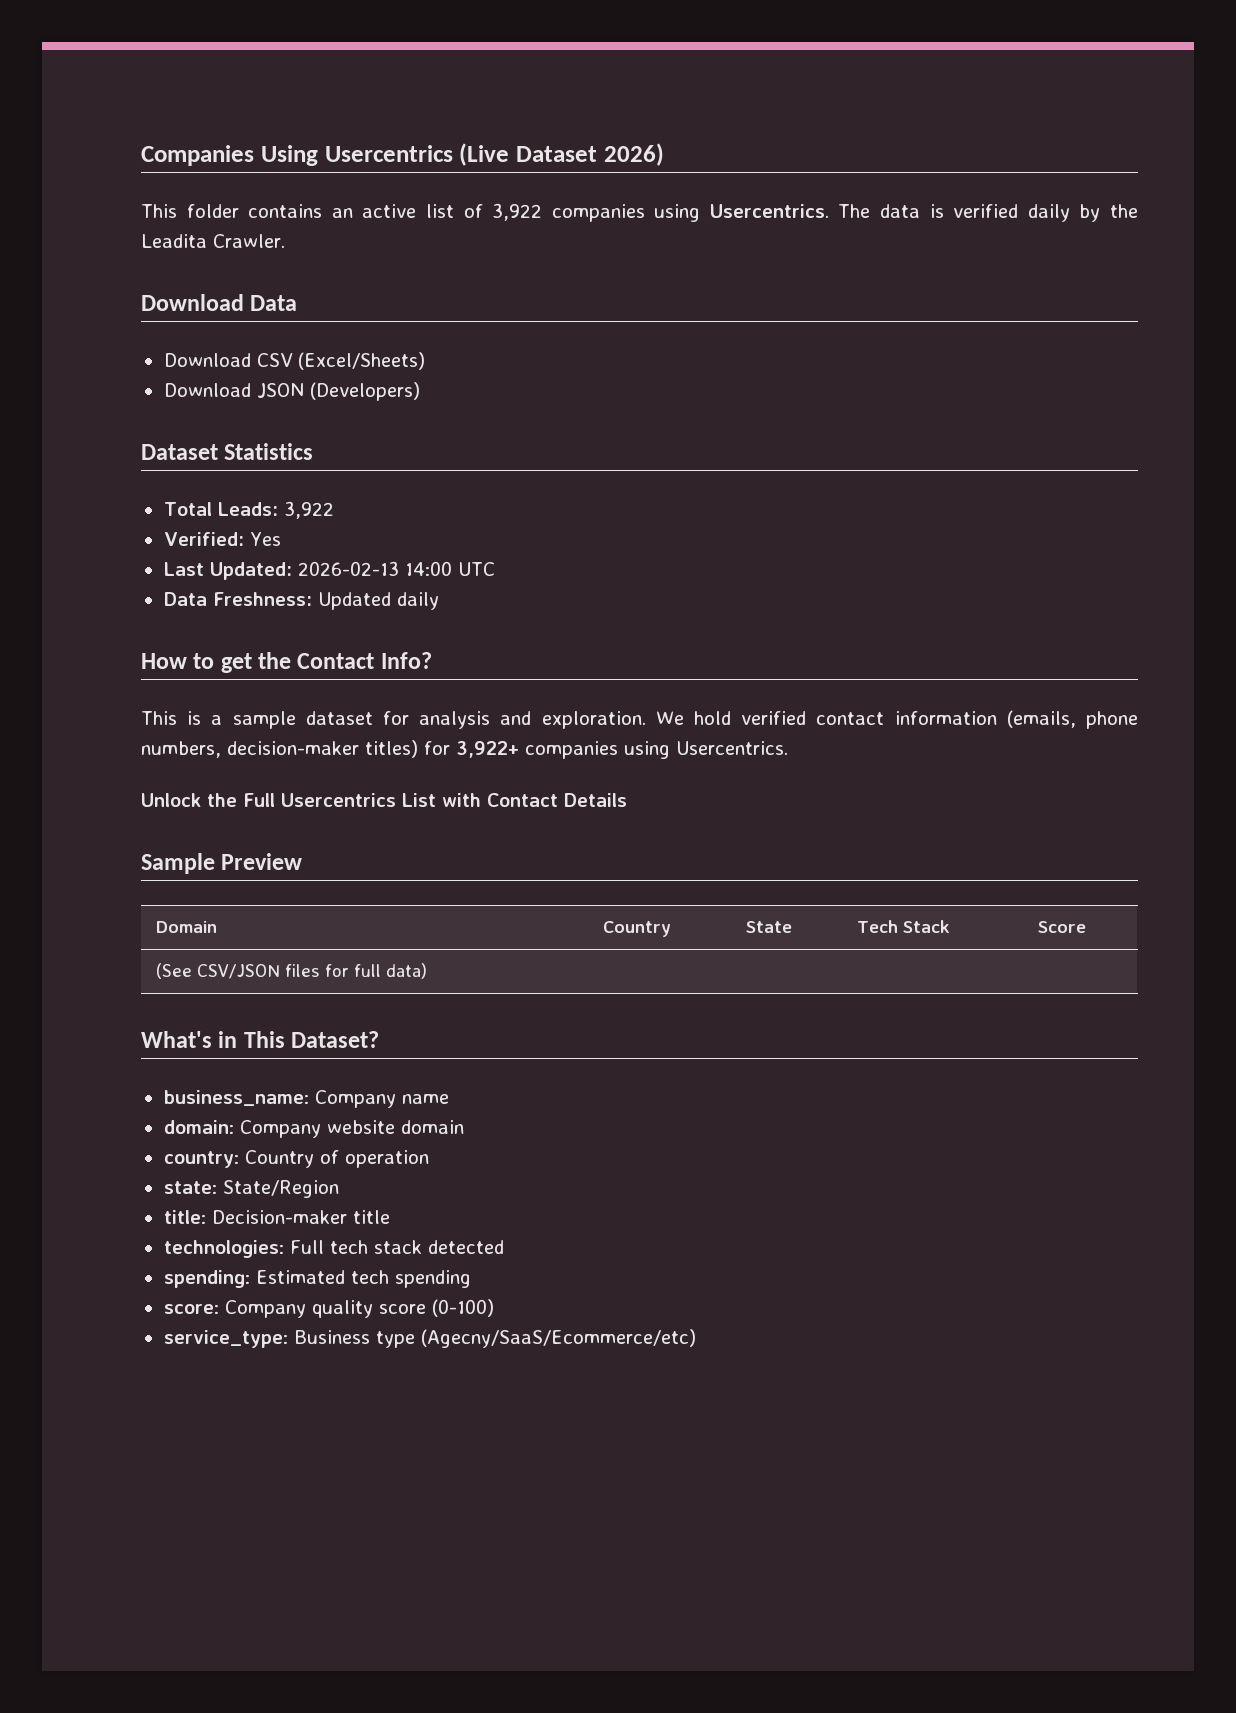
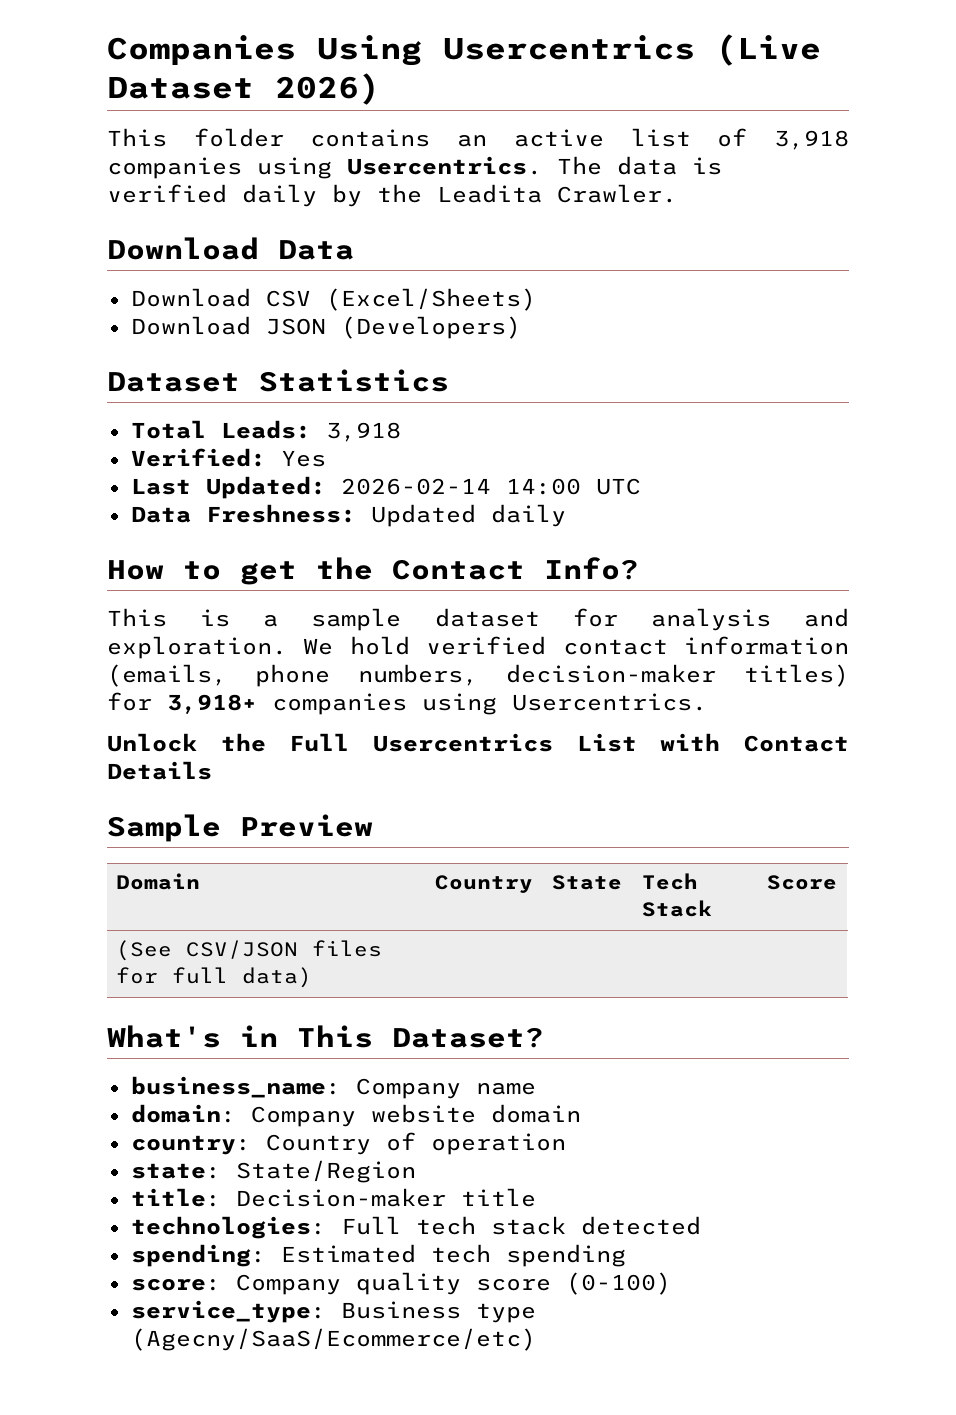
- This folder contains an active list of 3,922 companies using Usercentrics.
+ This folder contains an active list of 3,918 companies using Usercentrics.
- Total Leads: 3,922
+ Total Leads: 3,918
- Last Updated: 2026-02-13 14:00 UTC
+ Last Updated: 2026-02-14 14:00 UTC
- We hold verified contact information (emails, phone numbers, decision-maker titles) for 3,922+ companies using Usercentrics.
+ We hold verified contact information (emails, phone numbers, decision-maker titles) for 3,918+ companies using Usercentrics.

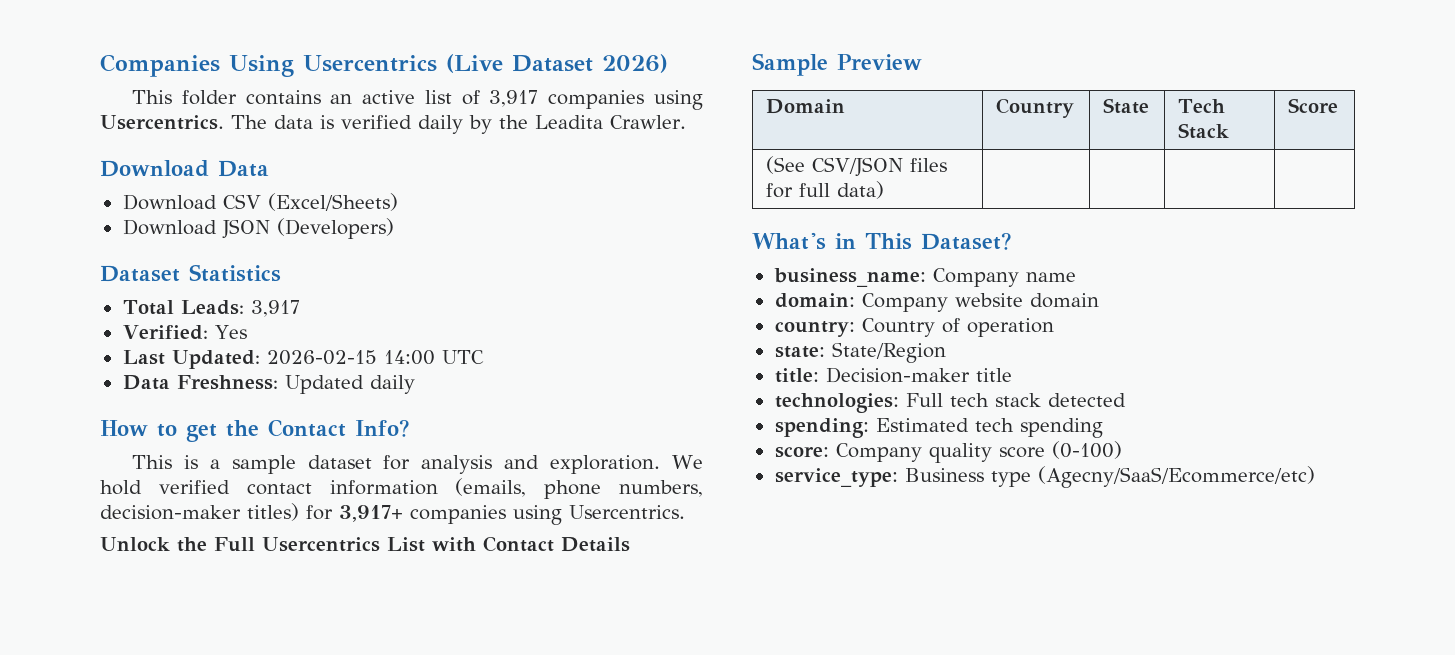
- This folder contains an active list of 3,918 companies using Usercentrics.
+ This folder contains an active list of 3,917 companies using Usercentrics.
- Total Leads: 3,918
+ Total Leads: 3,917
- Last Updated: 2026-02-14 14:00 UTC
+ Last Updated: 2026-02-15 14:00 UTC
- We hold verified contact information (emails, phone numbers, decision-maker titles) for 3,918+ companies using Usercentrics.
+ We hold verified contact information (emails, phone numbers, decision-maker titles) for 3,917+ companies using Usercentrics.

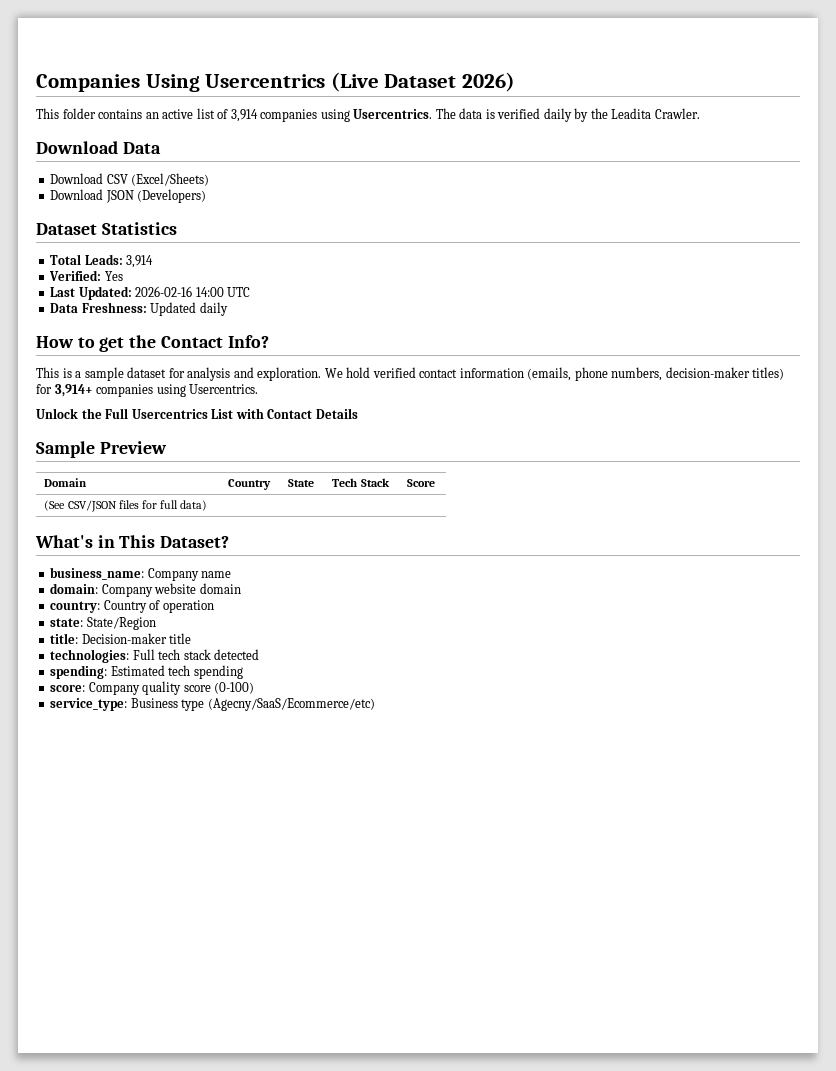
- This folder contains an active list of 3,917 companies using Usercentrics.
+ This folder contains an active list of 3,914 companies using Usercentrics.
- Total Leads: 3,917
+ Total Leads: 3,914
- Last Updated: 2026-02-15 14:00 UTC
+ Last Updated: 2026-02-16 14:00 UTC
- We hold verified contact information (emails, phone numbers, decision-maker titles) for 3,917+ companies using Usercentrics.
+ We hold verified contact information (emails, phone numbers, decision-maker titles) for 3,914+ companies using Usercentrics.

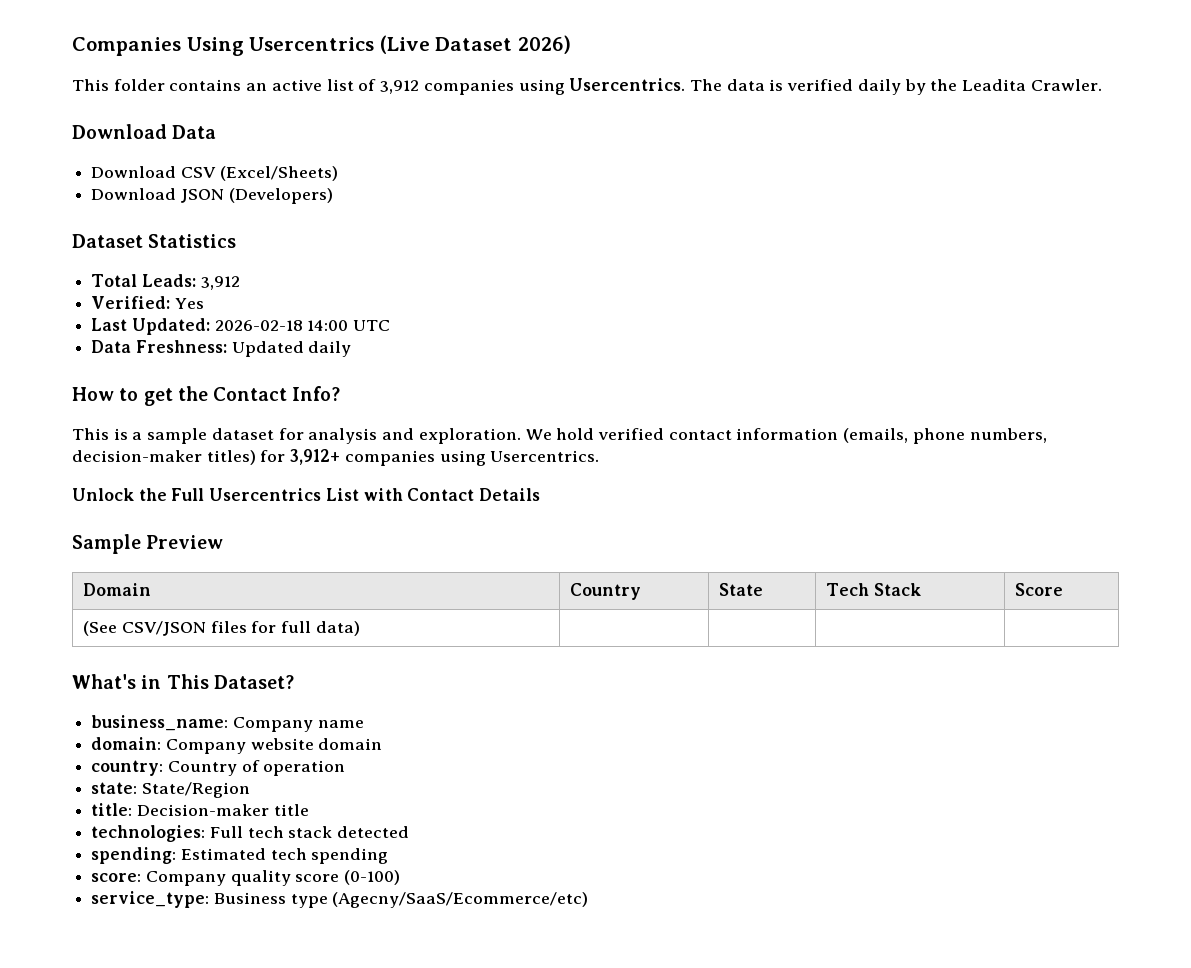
- This folder contains an active list of 3,914 companies using Usercentrics.
+ This folder contains an active list of 3,912 companies using Usercentrics.
- Total Leads: 3,914
+ Total Leads: 3,912
- Last Updated: 2026-02-16 14:00 UTC
+ Last Updated: 2026-02-18 14:00 UTC
- We hold verified contact information (emails, phone numbers, decision-maker titles) for 3,914+ companies using Usercentrics.
+ We hold verified contact information (emails, phone numbers, decision-maker titles) for 3,912+ companies using Usercentrics.

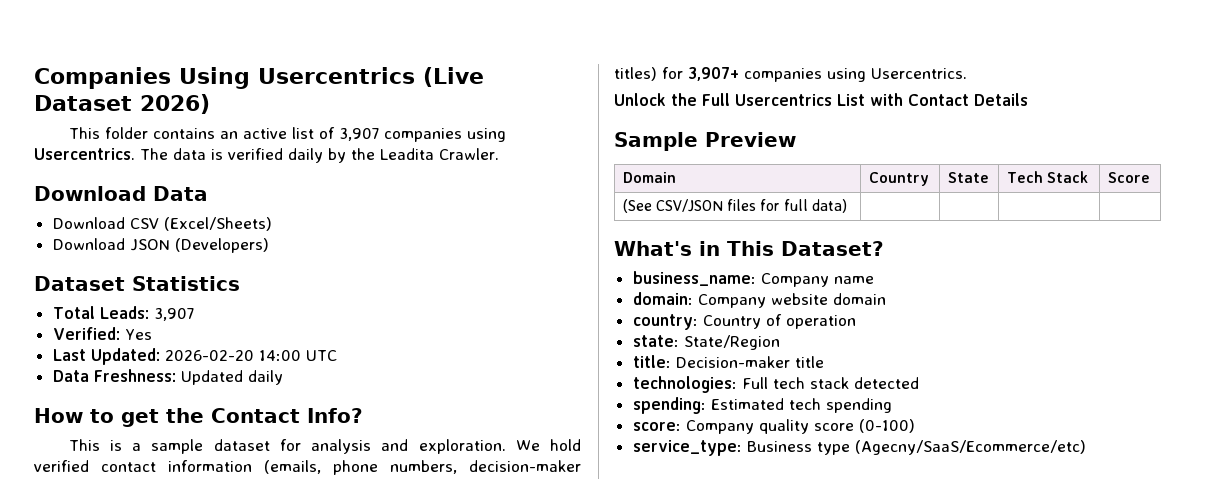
- This folder contains an active list of 3,912 companies using Usercentrics.
+ This folder contains an active list of 3,907 companies using Usercentrics.
- Total Leads: 3,912
+ Total Leads: 3,907
- Last Updated: 2026-02-18 14:00 UTC
+ Last Updated: 2026-02-20 14:00 UTC
- We hold verified contact information (emails, phone numbers, decision-maker titles) for 3,912+ companies using Usercentrics.
+ We hold verified contact information (emails, phone numbers, decision-maker titles) for 3,907+ companies using Usercentrics.

